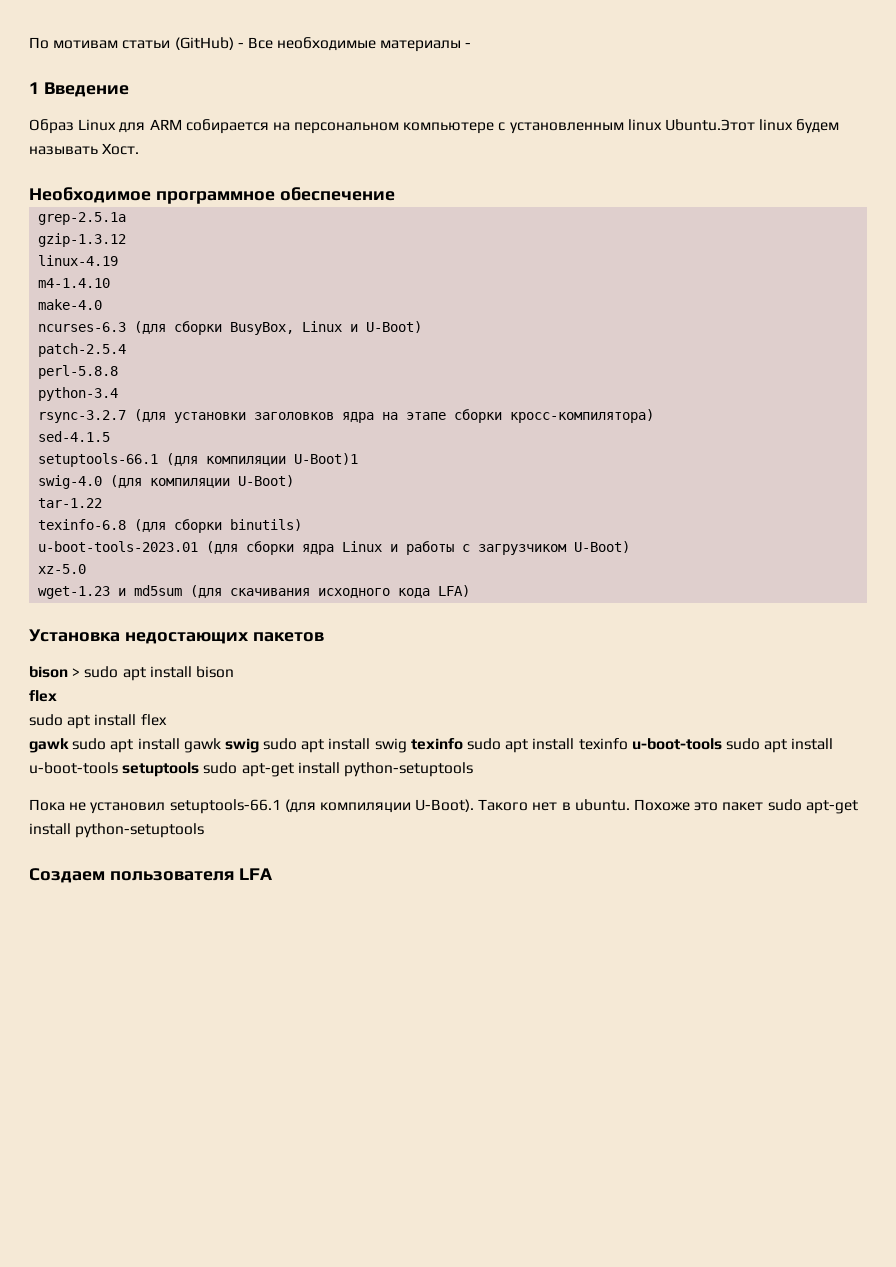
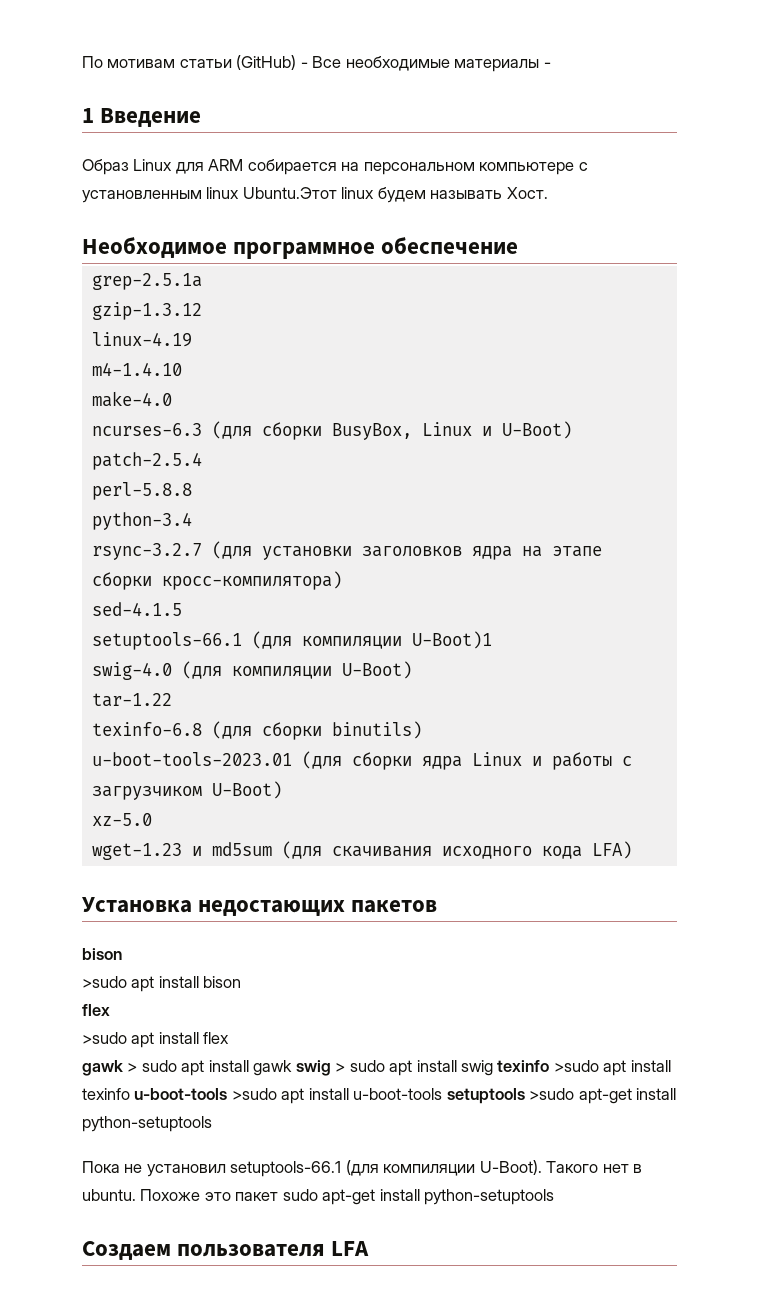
  Установка недостающих пакетов
- bison > sudo apt install bison
+ bison
+ >sudo apt install bison
- sudo apt install flex
+ >sudo apt install flex
- gawk sudo apt install gawk swig sudo apt install swig texinfo sudo apt install texinfo u-boot-tools sudo apt install u-boot-tools setuptools sudo apt-get install python-setuptools
+ gawk > sudo apt install gawk swig > sudo apt install swig texinfo >sudo apt install texinfo u-boot-tools >sudo apt install u-boot-tools setuptools >sudo apt-get install python-setuptools

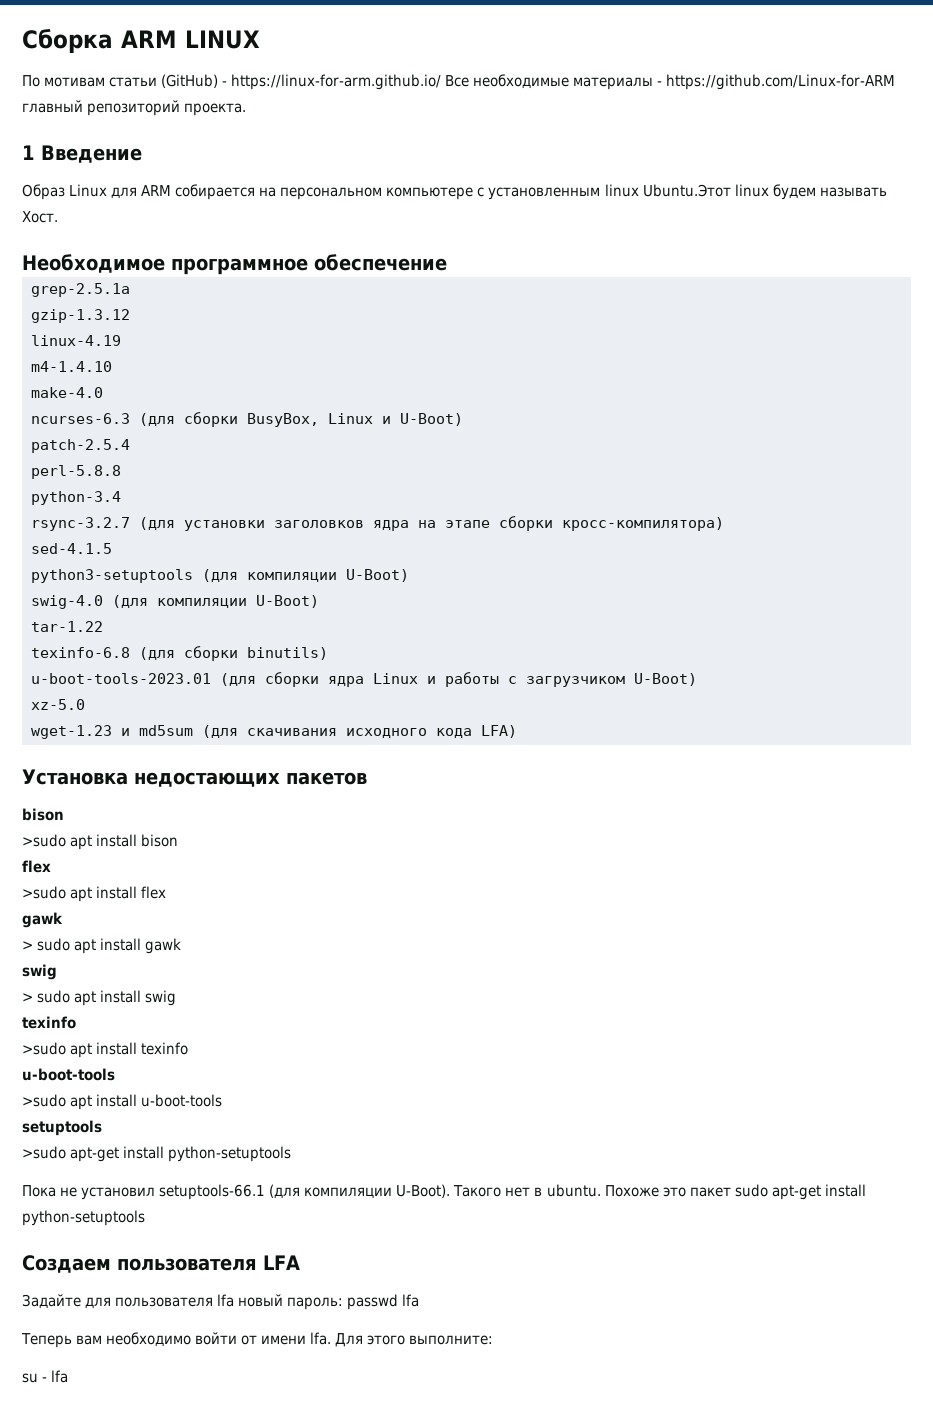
+ Сборка ARM LINUX
- По мотивам статьи (GitHub) - Все необходимые материалы -
+ По мотивам статьи (GitHub) - https://linux-for-arm.github.io/ Все необходимые материалы - https://github.com/Linux-for-ARM главный репозиторий проекта.
- setuptools-66.1 (для компиляции U-Boot)1
+ python3-setuptools (для компиляции U-Boot)
  >sudo apt install flex
- gawk > sudo apt install gawk swig > sudo apt install swig texinfo >sudo apt install texinfo u-boot-tools >sudo apt install u-boot-tools setuptools >sudo apt-get install python-setuptools
+ gawk
+ > sudo apt install gawk
+ swig
+ > sudo apt install swig
+ texinfo
+ >sudo apt install texinfo
+ u-boot-tools
+ >sudo apt install u-boot-tools
+ setuptools
+ >sudo apt-get install python-setuptools
+ Задайте для пользователя lfa новый пароль: passwd lfa
+ Теперь вам необходимо войти от имени lfa. Для этого выполните:
+ su - lfa

